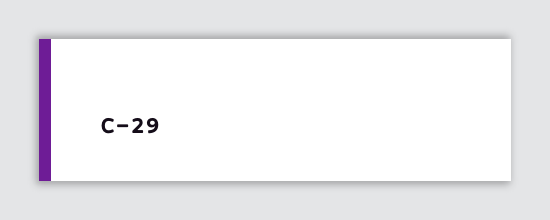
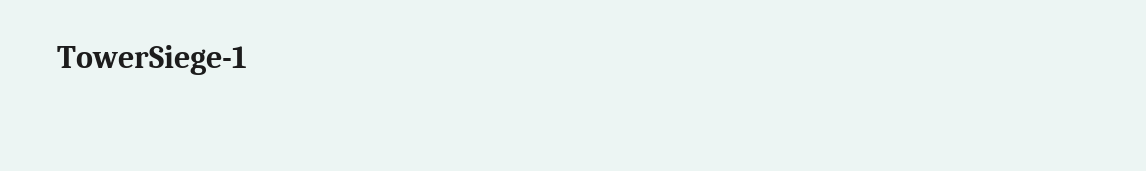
- C-29
+ TowerSiege-1

